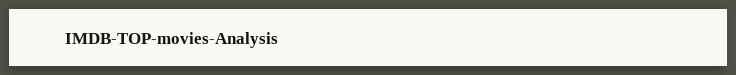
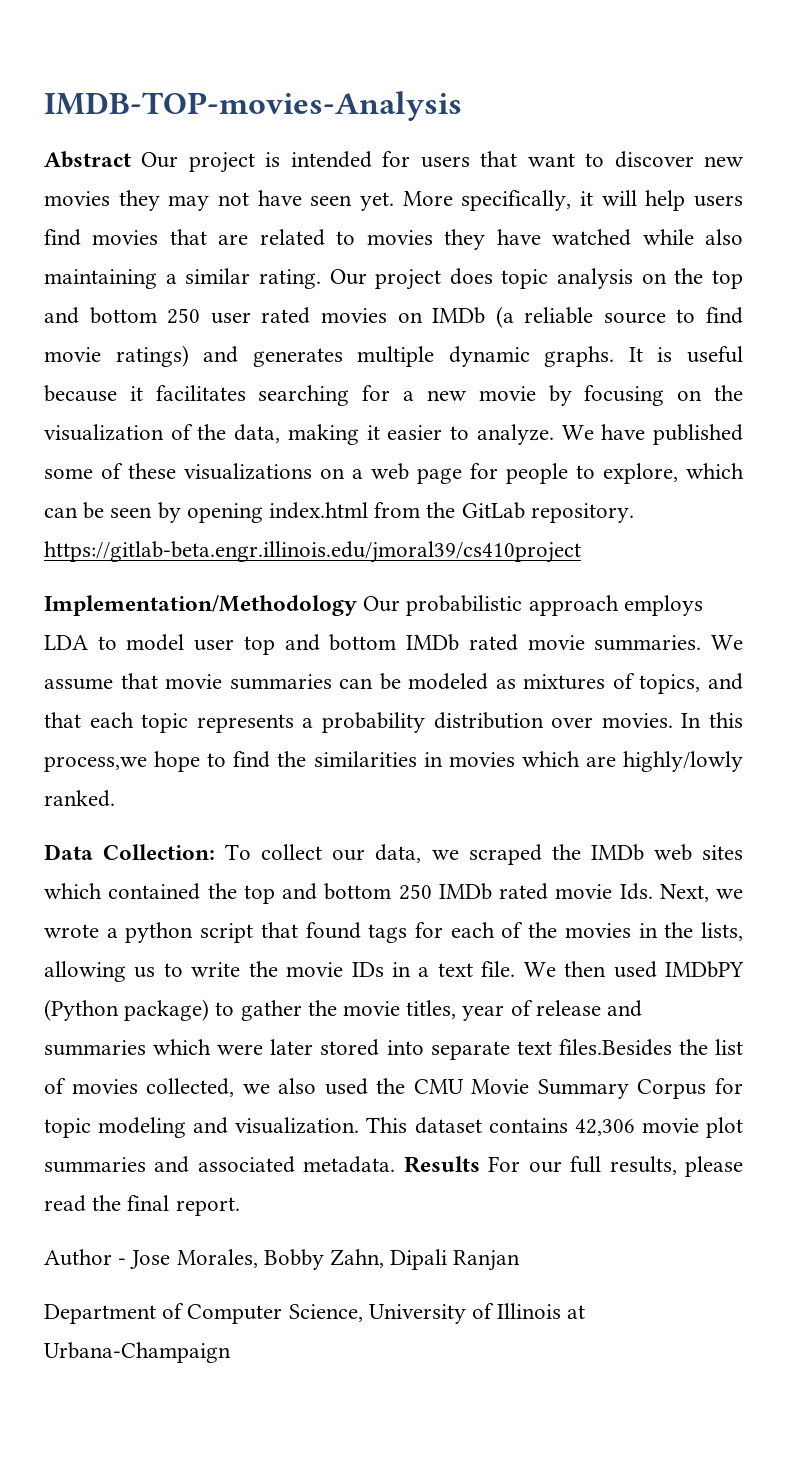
+ Abstract Our project is intended for users that want to discover new movies they may not have seen yet. More specifically, it will help users find movies that are related to movies they have watched while also maintaining a similar rating. Our project does topic analysis on the top and bottom 250 user rated movies on IMDb (a reliable source to find movie ratings) and generates multiple dynamic graphs. It is useful because it facilitates searching for a new movie by focusing on the visualization of the data, making it easier to analyze. We have published some of these visualizations on a web page for people to explore, which can be seen by opening index.html from the GitLab repository. https://gitlab-beta.engr.illinois.edu/jmoral39/cs410project
+ Implementation/Methodology Our probabilistic approach employs LDA to model user top and bottom IMDb rated movie summaries. We assume that movie summaries can be modeled as mixtures of topics, and that each topic represents a probability distribution over movies. In this process,we hope to find the similarities in movies which are highly/lowly ranked.
+ Data Collection: To collect our data, we scraped the IMDb web sites which contained the top and bottom 250 IMDb rated movie Ids. Next, we wrote a python script that found tags for each of the movies in the lists, allowing us to write the movie IDs in a text file. We then used IMDbPY (Python package) to gather the movie titles, year of release and summaries which were later stored into separate text files.Besides the list of movies collected, we also used the CMU Movie Summary Corpus for topic modeling and visualization. This dataset contains 42,306 movie plot summaries and associated metadata. Results For our full results, please read the final report.
+ Author - Jose Morales, Bobby Zahn, Dipali Ranjan
+ Department of Computer Science, University of Illinois at Urbana-Champaign

